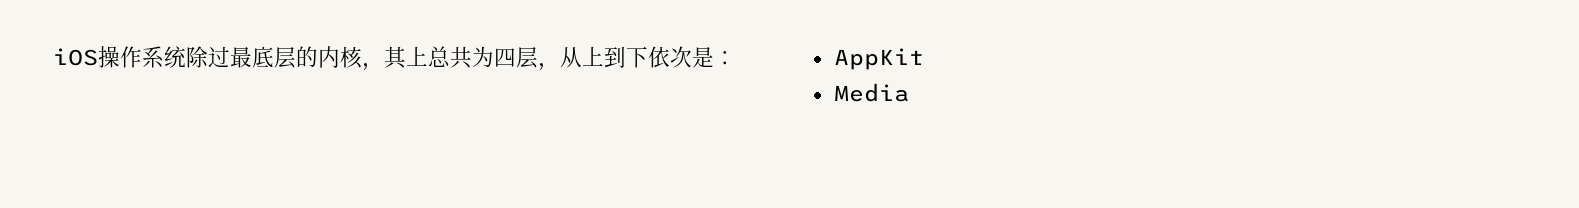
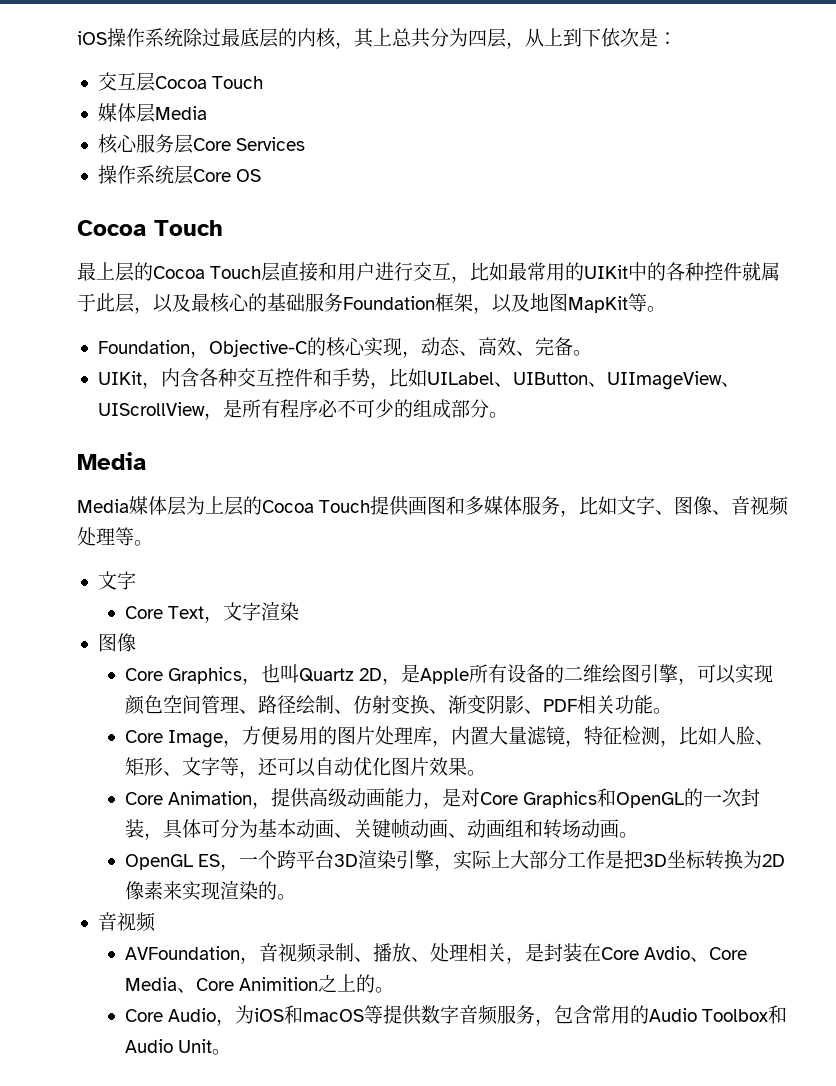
- iOS操作系统除过最底层的内核，其上总共为四层，从上到下依次是：
+ iOS操作系统除过最底层的内核，其上总共分为四层，从上到下依次是：
- AppKit
+ 交互层Cocoa Touch
+ 媒体层Media
+ 核心服务层Core Services
+ 操作系统层Core OS
+ Cocoa Touch
+ 最上层的Cocoa Touch层直接和用户进行交互，比如最常用的UIKit中的各种控件就属于此层，以及最核心的基础服务Foundation框架，以及地图MapKit等。
+ Foundation，Objective-C的核心实现，动态、高效、完备。
+ UIKit，内含各种交互控件和手势，比如UILabel、UIButton、UIImageView、UIScrollView，是所有程序必不可少的组成部分。
  Media
+ Media媒体层为上层的Cocoa Touch提供画图和多媒体服务，比如文字、图像、音视频处理等。
+ 文字
+ Core Text，文字渲染
+ 图像
+ Core Graphics，也叫Quartz 2D，是Apple所有设备的二维绘图引擎，可以实现颜色空间管理、路径绘制、仿射变换、渐变阴影、PDF相关功能。
+ Core Image，方便易用的图片处理库，内置大量滤镜，特征检测，比如人脸、矩形、文字等，还可以自动优化图片效果。
+ Core Animation，提供高级动画能力，是对Core Graphics和OpenGL的一次封装，具体可分为基本动画、关键帧动画、动画组和转场动画。
+ OpenGL ES，一个跨平台3D渲染引擎，实际上大部分工作是把3D坐标转换为2D像素来实现渲染的。
+ 音视频
+ AVFoundation，音视频录制、播放、处理相关，是封装在Core Avdio、Core Media、Core Animition之上的。
+ Core Audio，为iOS和macOS等提供数字音频服务，包含常用的Audio Toolbox和Audio Unit。

